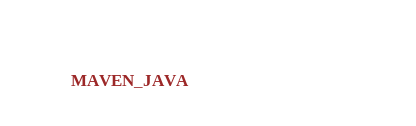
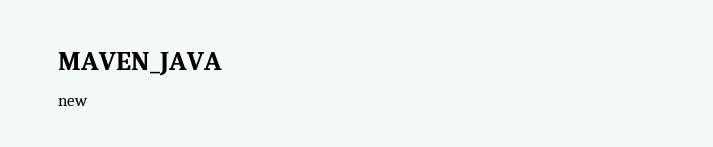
+ new

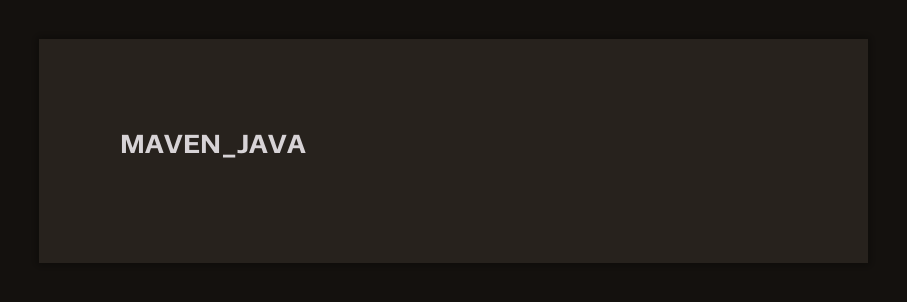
- new

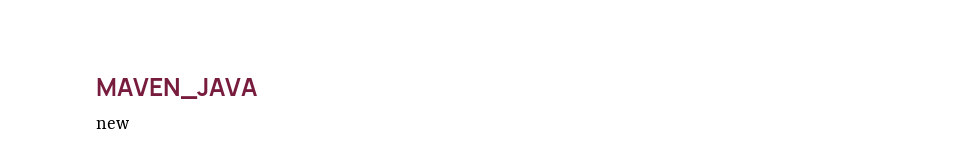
+ new

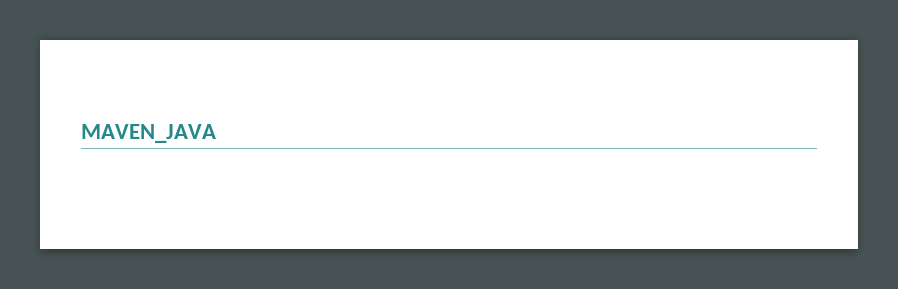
- new

